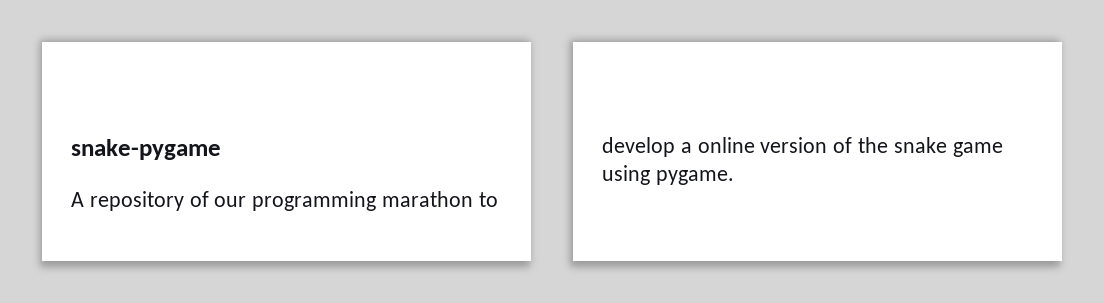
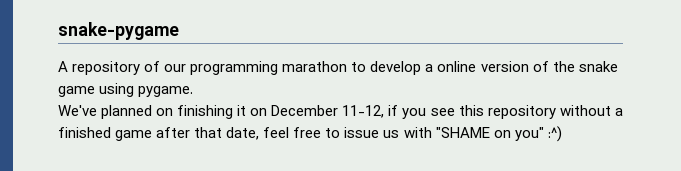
+ We've planned on finishing it on December 11-12, if you see this repository without a finished game after that date, feel free to issue us with "SHAME on you" :^)

